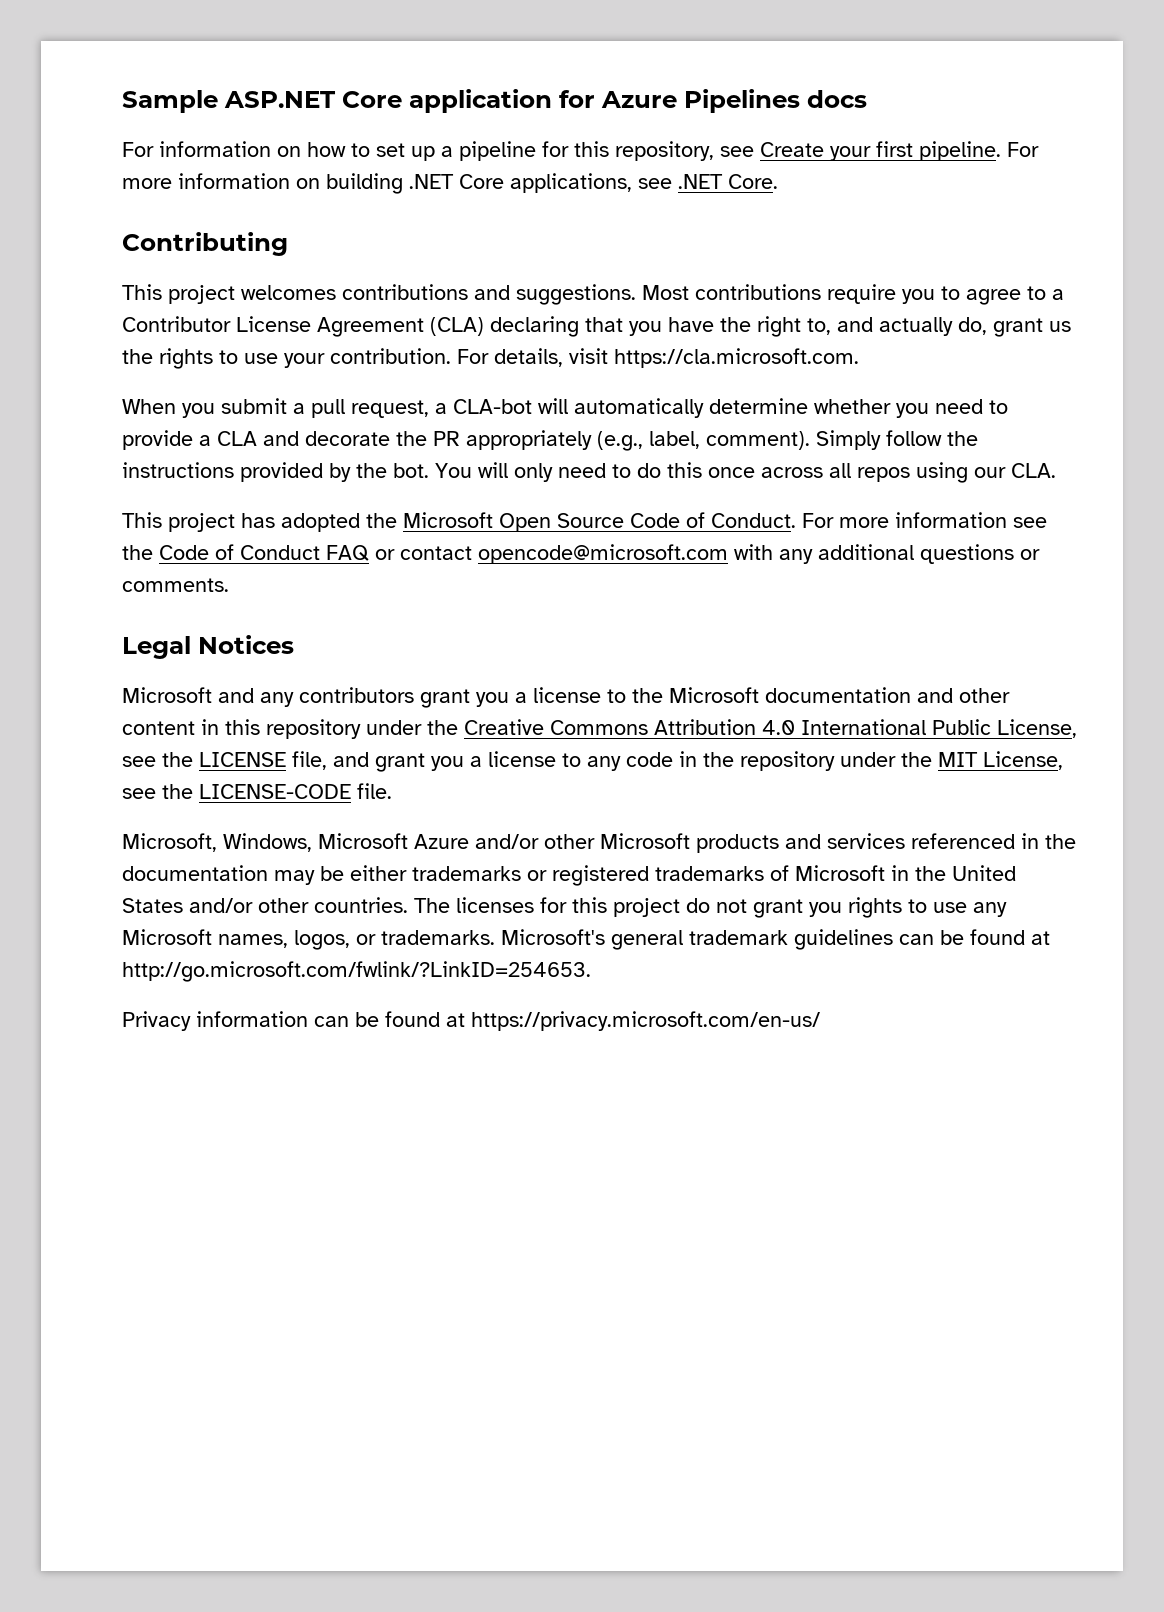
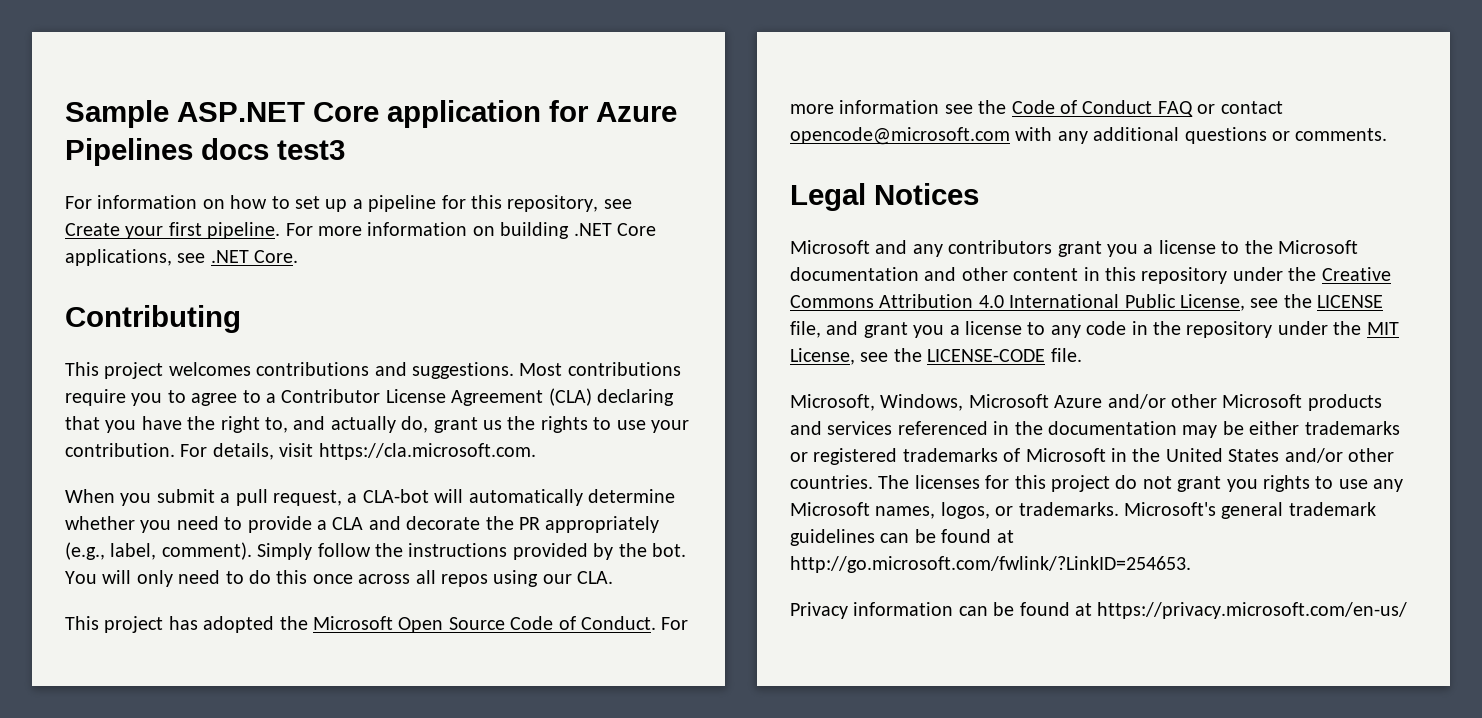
- Sample ASP.NET Core application for Azure Pipelines docs
+ Sample ASP.NET Core application for Azure Pipelines docs test3

